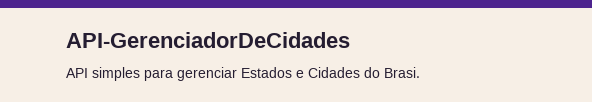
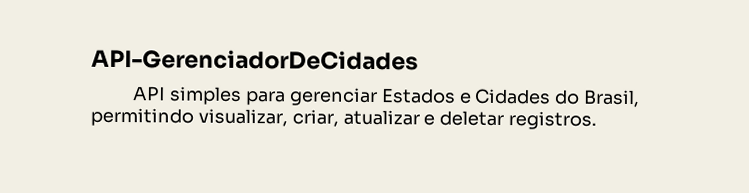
- API simples para gerenciar Estados e Cidades do Brasi.
+ API simples para gerenciar Estados e Cidades do Brasil, permitindo visualizar, criar, atualizar e deletar registros.

